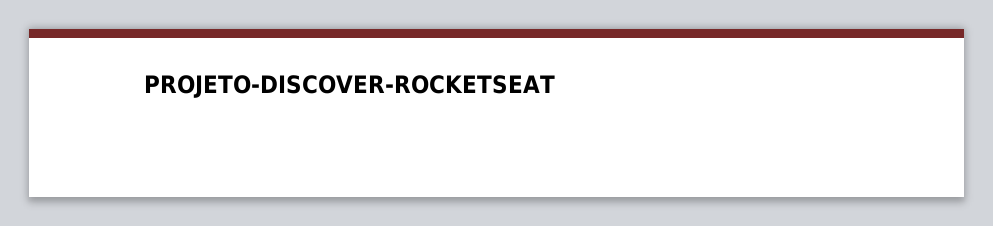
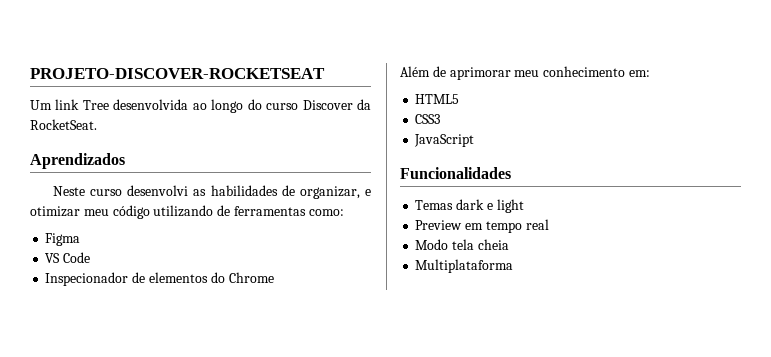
+ Um link Tree desenvolvida ao longo do curso Discover da RocketSeat.
+ Aprendizados
+ Neste curso desenvolvi as habilidades de organizar, e otimizar meu código utilizando de ferramentas como:
+ Figma
+ VS Code
+ Inspecionador de elementos do Chrome
+ Além de aprimorar meu conhecimento em:
+ HTML5
+ CSS3
+ JavaScript
+ Funcionalidades
+ Temas dark e light
+ Preview em tempo real
+ Modo tela cheia
+ Multiplataforma

